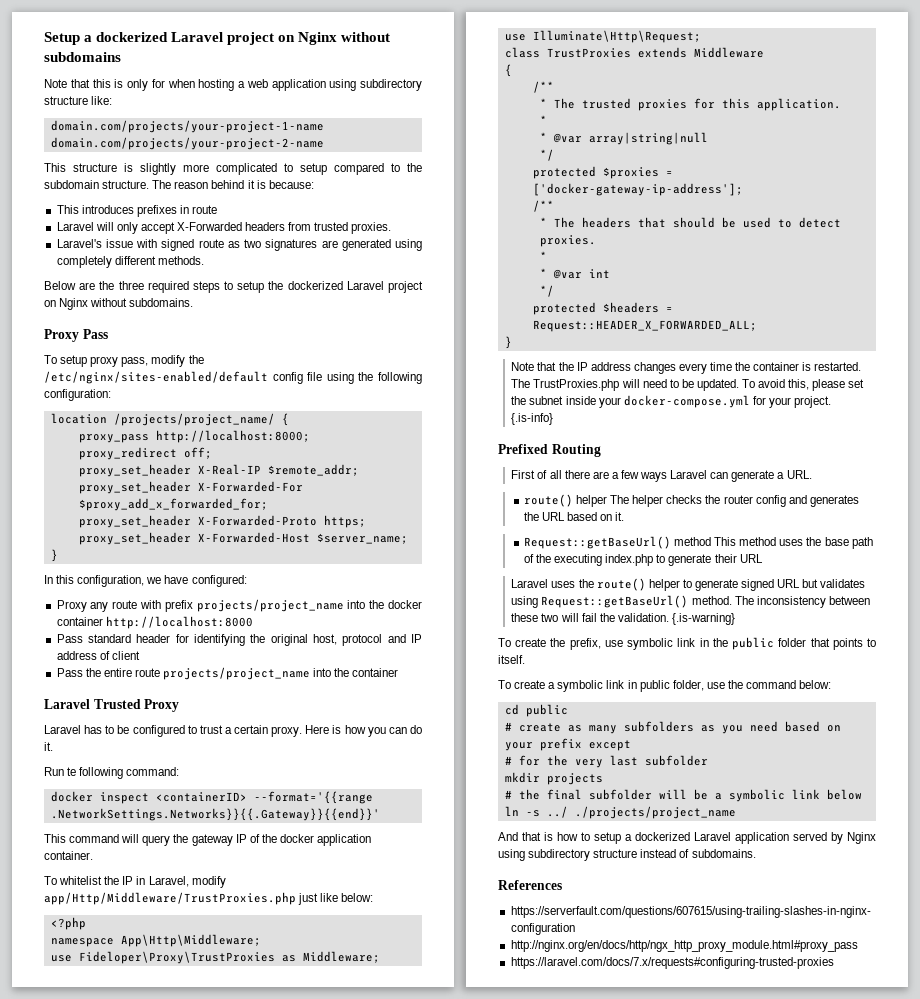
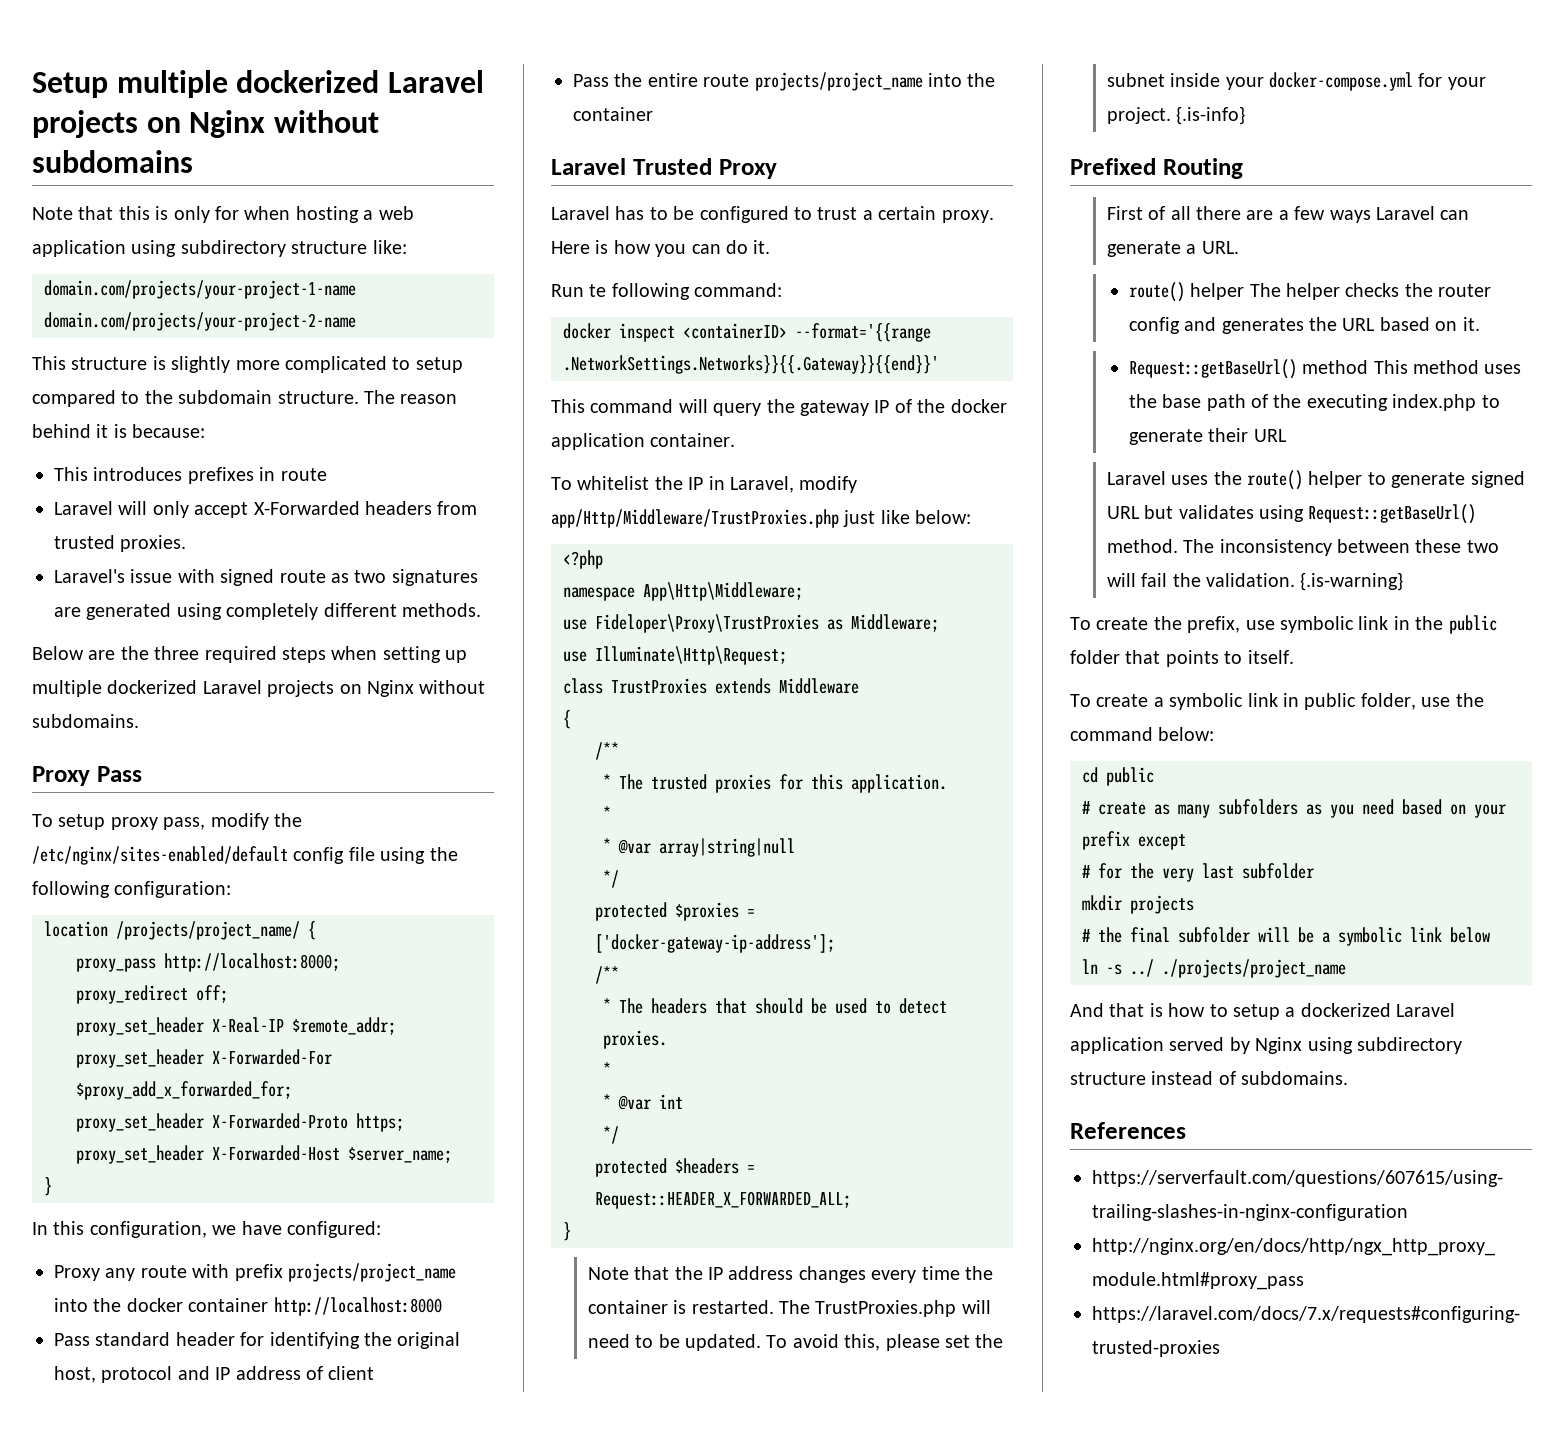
- Setup a dockerized Laravel project on Nginx without subdomains
+ Setup multiple dockerized Laravel projects on Nginx without subdomains
- Below are the three required steps to setup the dockerized Laravel project on Nginx without subdomains.
+ Below are the three required steps when setting up multiple dockerized Laravel projects on Nginx without subdomains.

